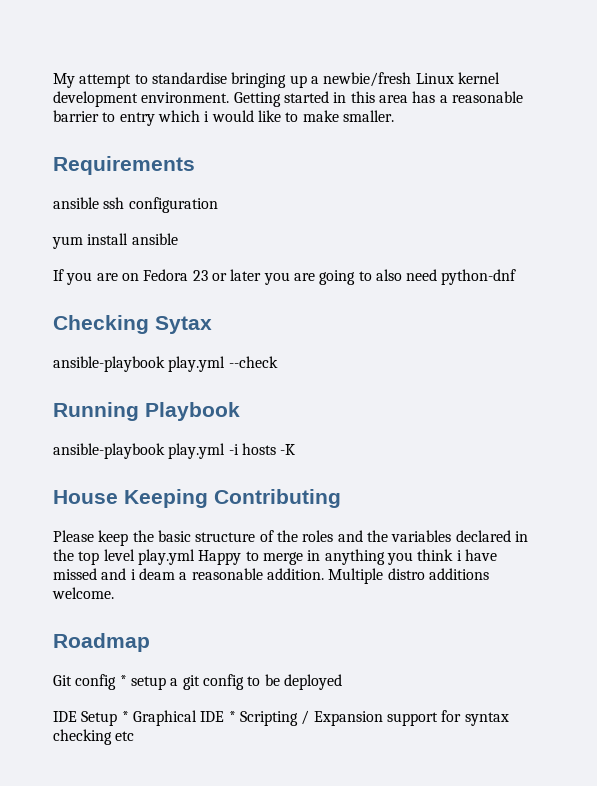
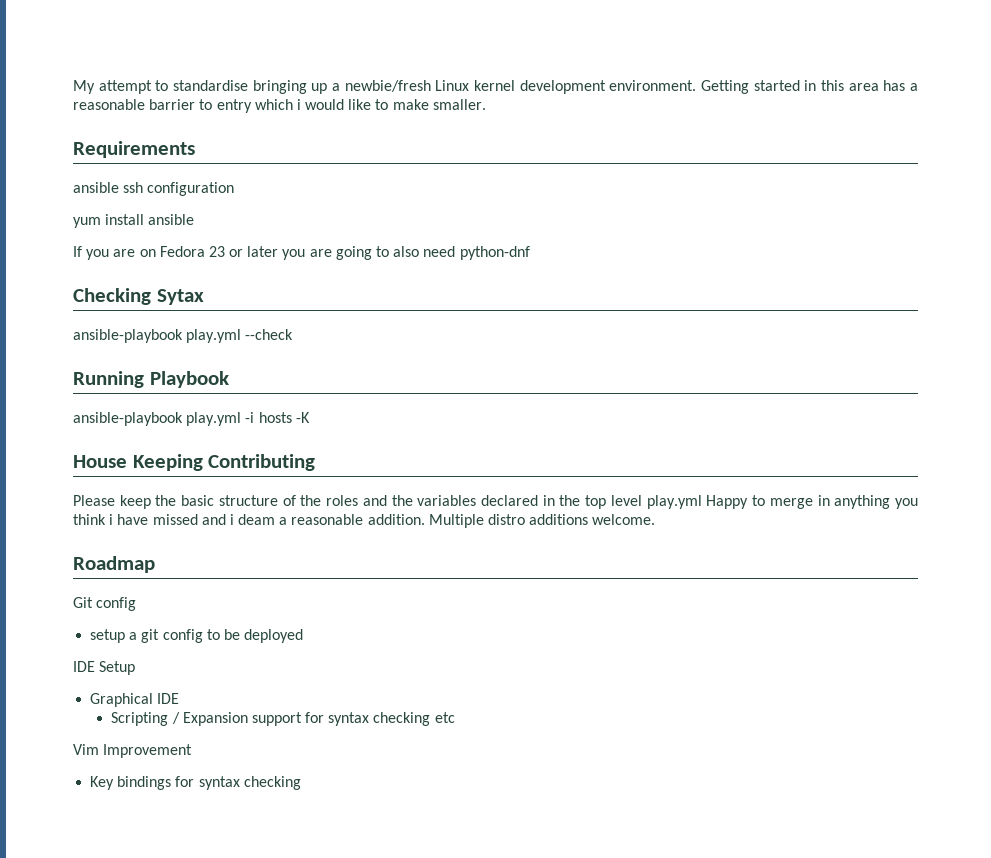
- Git config * setup a git config to be deployed
+ Git config
+ setup a git config to be deployed
- IDE Setup * Graphical IDE * Scripting / Expansion support for syntax checking etc
+ IDE Setup
+ Graphical IDE
+ Scripting / Expansion support for syntax checking etc
+ Vim Improvement
+ Key bindings for syntax checking

